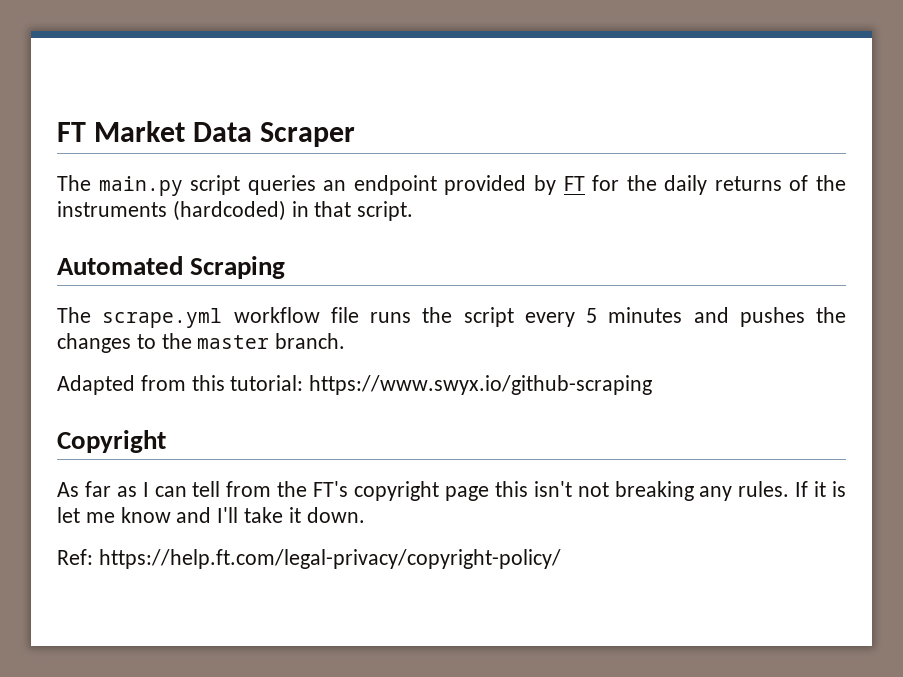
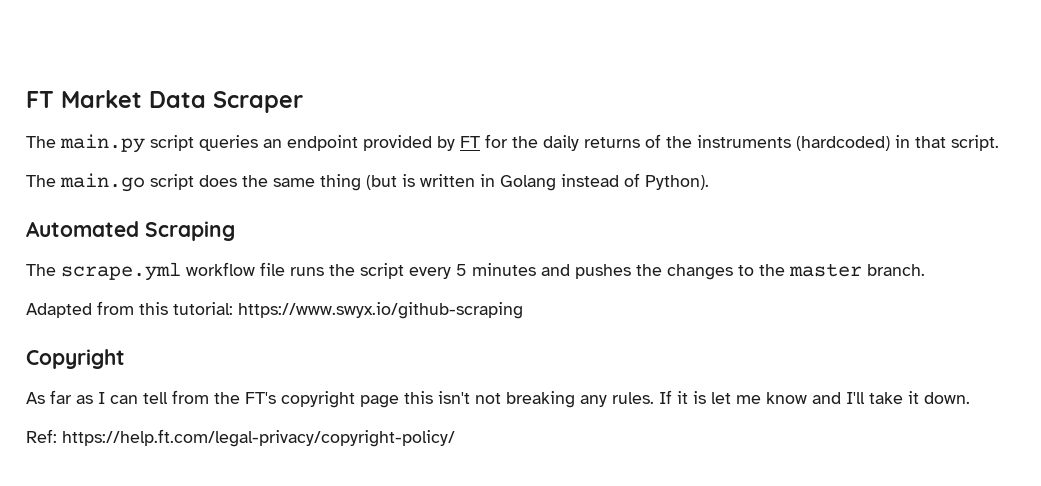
+ The main.go script does the same thing (but is written in Golang instead of Python).

